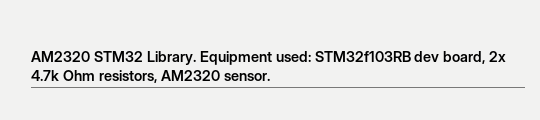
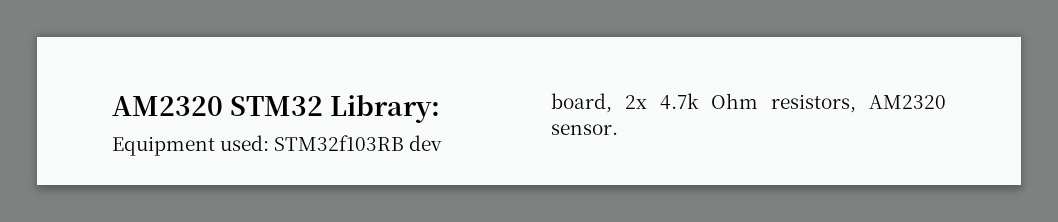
- AM2320 STM32 Library. Equipment used: STM32f103RB dev board, 2x 4.7k Ohm resistors, AM2320 sensor.
+ AM2320 STM32 Library:
+ Equipment used: STM32f103RB dev board, 2x 4.7k Ohm resistors, AM2320 sensor.

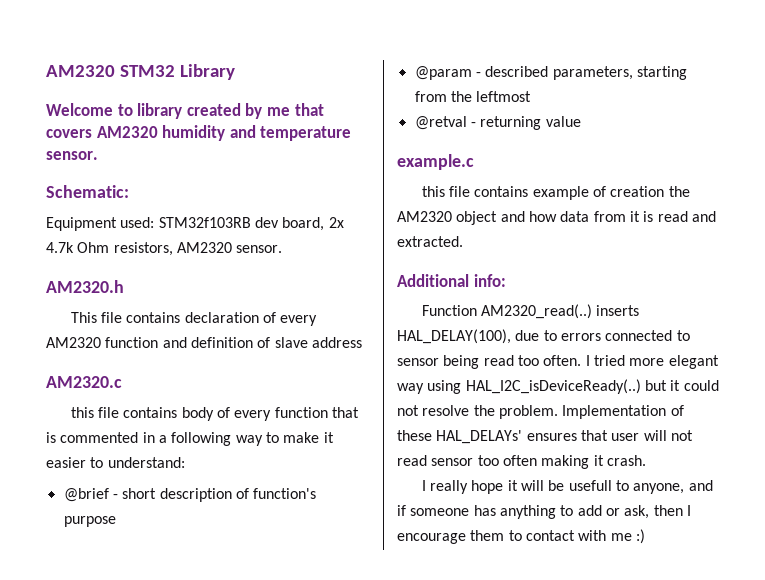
- AM2320 STM32 Library:
+ AM2320 STM32 Library
+ Welcome to library created by me that covers AM2320 humidity and temperature sensor.
+ Schematic:
+ AM2320.h
+ This file contains declaration of every AM2320 function and definition of slave address
+ AM2320.c
+ this file contains body of every function that is commented in a following way to make it easier to understand:
+ @brief - short description of function's purpose
+ @param - described parameters, starting from the leftmost
+ @retval - returning value
+ example.c
+ this file contains example of creation the AM2320 object and how data from it is read and extracted.
+ Additional info:
+ Function AM2320_read(..) inserts HAL_DELAY(100), due to errors connected to sensor being read too often. I tried more elegant way using HAL_I2C_isDeviceReady(..) but it could not resolve the problem. Implementation of these HAL_DELAYs' ensures that user will not read sensor too often making it crash.
+ I really hope it will be usefull to anyone, and if someone has anything to add or ask, then I encourage them to contact with me :)

